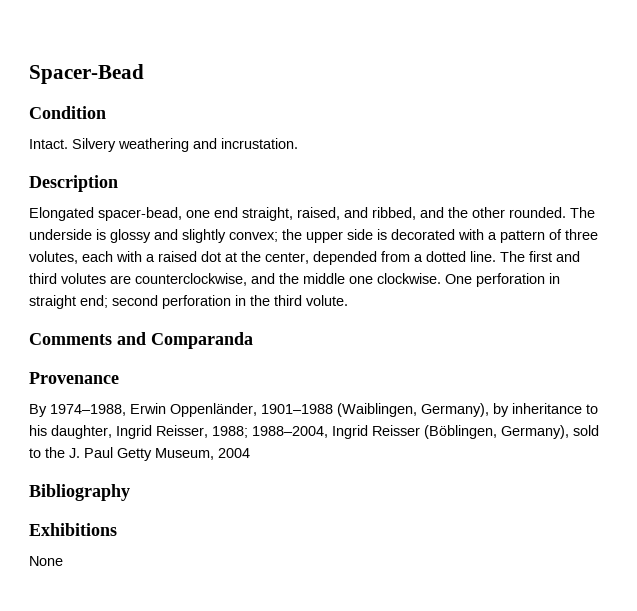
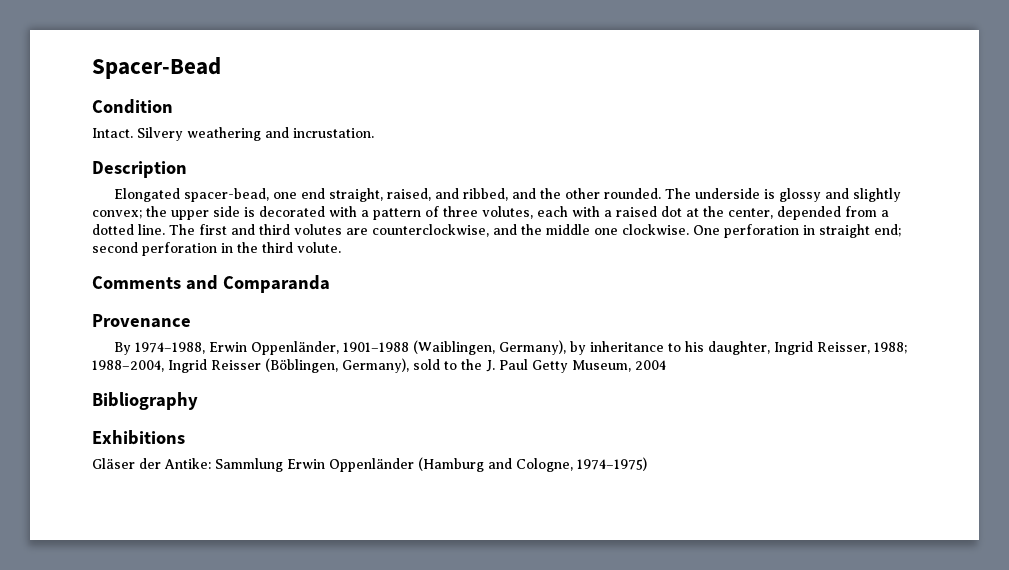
- None
+ Gläser der Antike: Sammlung Erwin Oppenländer (Hamburg and Cologne, 1974–1975)

